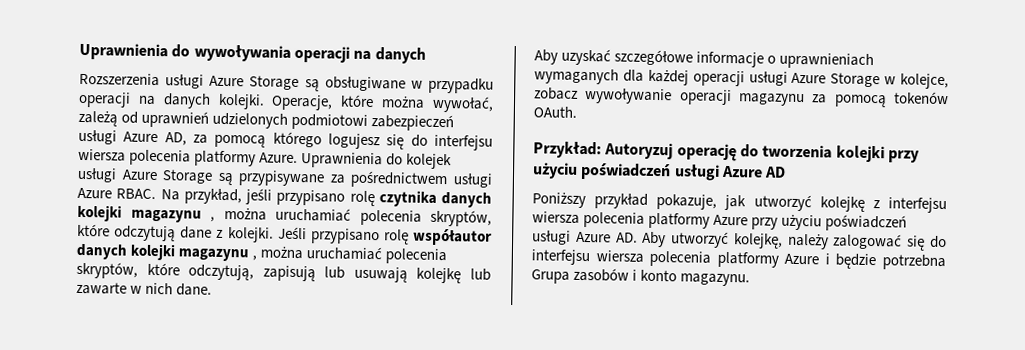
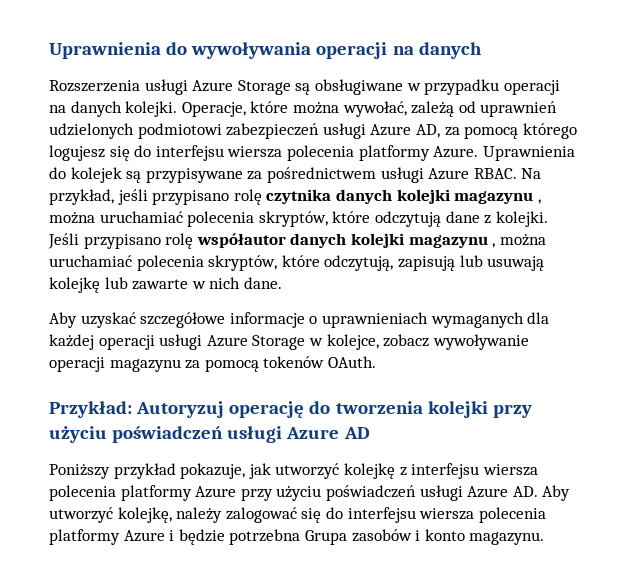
- Uprawnienia do kolejek usługi Azure Storage są przypisywane za pośrednictwem usługi Azure RBAC.
+ Uprawnienia do kolejek są przypisywane za pośrednictwem usługi Azure RBAC.

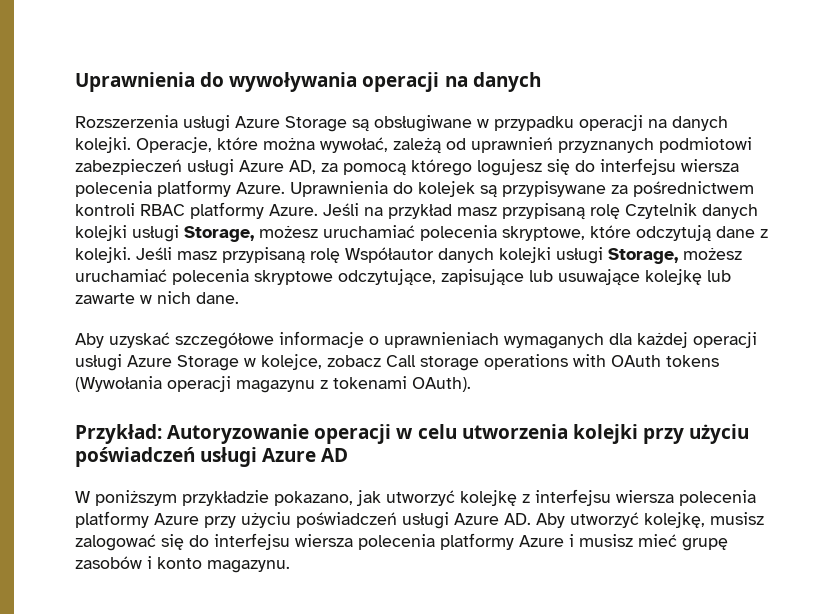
- Operacje, które można wywołać, zależą od uprawnień udzielonych podmiotowi zabezpieczeń usługi Azure AD, za pomocą którego logujesz się do interfejsu wiersza polecenia platformy Azure.
+ Operacje, które można wywołać, zależą od uprawnień przyznanych podmiotowi zabezpieczeń usługi Azure AD, za pomocą którego logujesz się do interfejsu wiersza polecenia platformy Azure.
- Uprawnienia do kolejek są przypisywane za pośrednictwem usługi Azure RBAC. Na przykład, jeśli przypisano rolę czytnika danych kolejki magazynu , można uruchamiać polecenia skryptów, które odczytują dane z kolejki.
+ Uprawnienia do kolejek są przypisywane za pośrednictwem kontroli RBAC platformy Azure. Jeśli na przykład masz przypisaną rolę Czytelnik danych kolejki usługi Storage, możesz uruchamiać polecenia skryptowe, które odczytują dane z kolejki.
- Jeśli przypisano rolę współautor danych kolejki magazynu , można uruchamiać polecenia skryptów, które odczytują, zapisują lub usuwają kolejkę lub zawarte w nich dane.
+ Jeśli masz przypisaną rolę Współautor danych kolejki usługi Storage, możesz uruchamiać polecenia skryptowe odczytujące, zapisujące lub usuwające kolejkę lub zawarte w nich dane.
- Aby uzyskać szczegółowe informacje o uprawnieniach wymaganych dla każdej operacji usługi Azure Storage w kolejce, zobacz wywoływanie operacji magazynu za pomocą tokenów OAuth.
- Przykład: Autoryzuj operację do tworzenia kolejki przy użyciu poświadczeń usługi Azure AD
+ Aby uzyskać szczegółowe informacje o uprawnieniach wymaganych dla każdej operacji usługi Azure Storage w kolejce, zobacz Call storage operations with OAuth tokens (Wywołania operacji magazynu z tokenami OAuth).
+ Przykład: Autoryzowanie operacji w celu utworzenia kolejki przy użyciu poświadczeń usługi Azure AD
- Poniższy przykład pokazuje, jak utworzyć kolejkę z interfejsu wiersza polecenia platformy Azure przy użyciu poświadczeń usługi Azure AD. Aby utworzyć kolejkę, należy zalogować się do interfejsu wiersza polecenia platformy Azure i będzie potrzebna Grupa zasobów i konto magazynu.
+ W poniższym przykładzie pokazano, jak utworzyć kolejkę z interfejsu wiersza polecenia platformy Azure przy użyciu poświadczeń usługi Azure AD. Aby utworzyć kolejkę, musisz zalogować się do interfejsu wiersza polecenia platformy Azure i musisz mieć grupę zasobów i konto magazynu.

